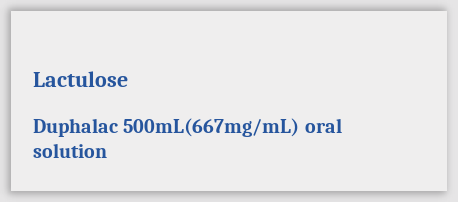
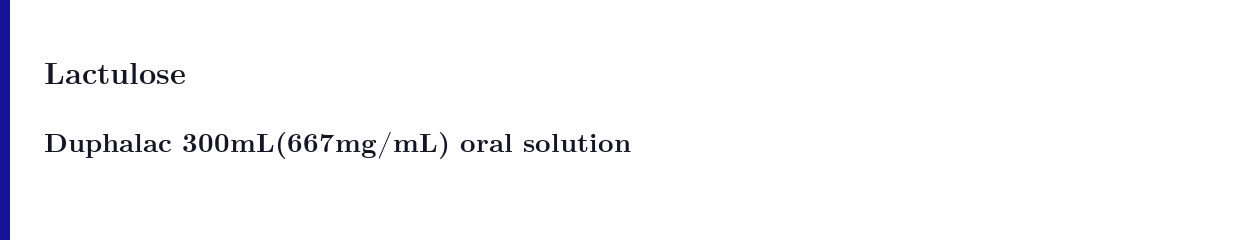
- Duphalac 500mL(667mg/mL) oral solution
+ Duphalac 300mL(667mg/mL) oral solution

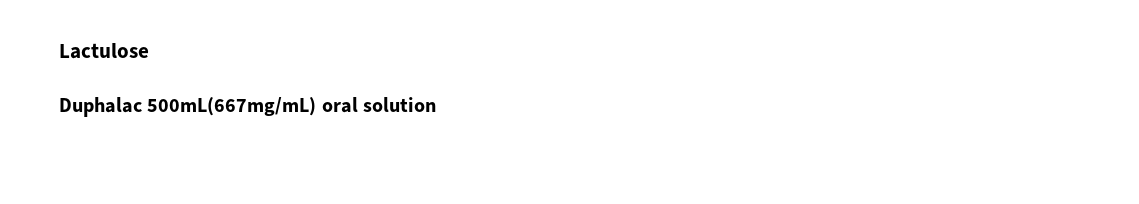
- Duphalac 300mL(667mg/mL) oral solution
+ Duphalac 500mL(667mg/mL) oral solution

